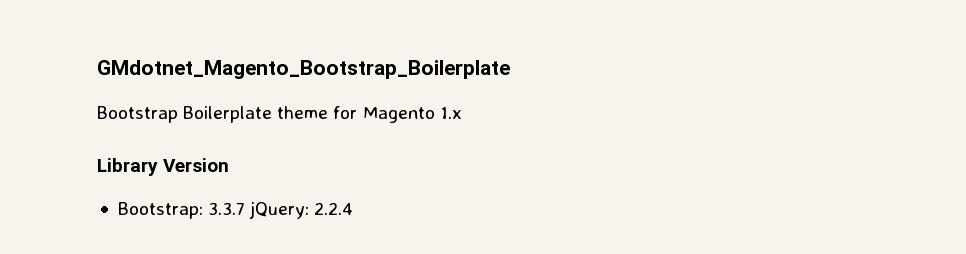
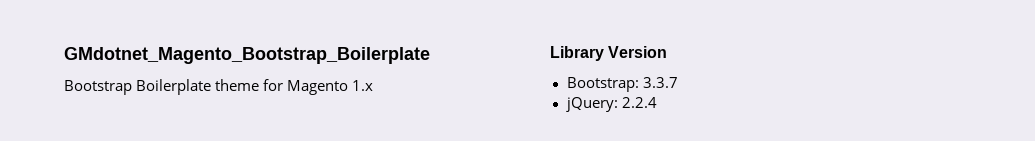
- Bootstrap: 3.3.7 jQuery: 2.2.4
+ Bootstrap: 3.3.7
+ jQuery: 2.2.4

